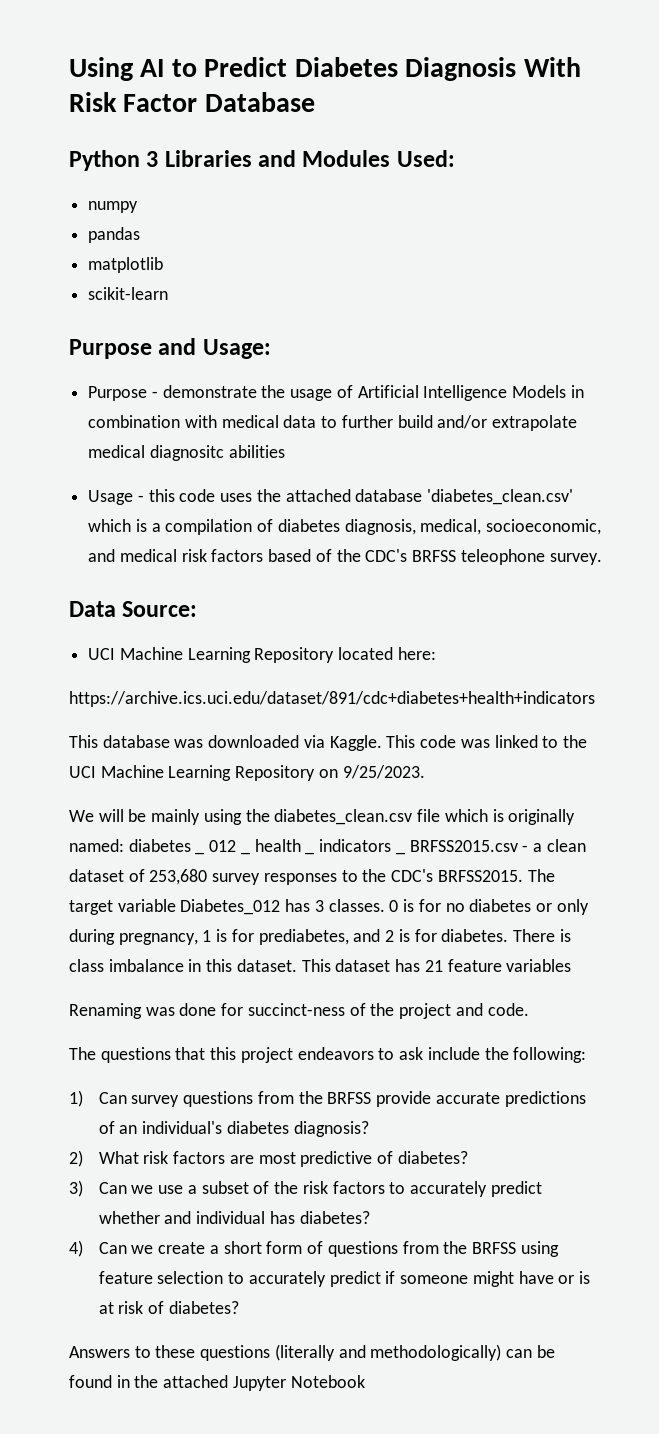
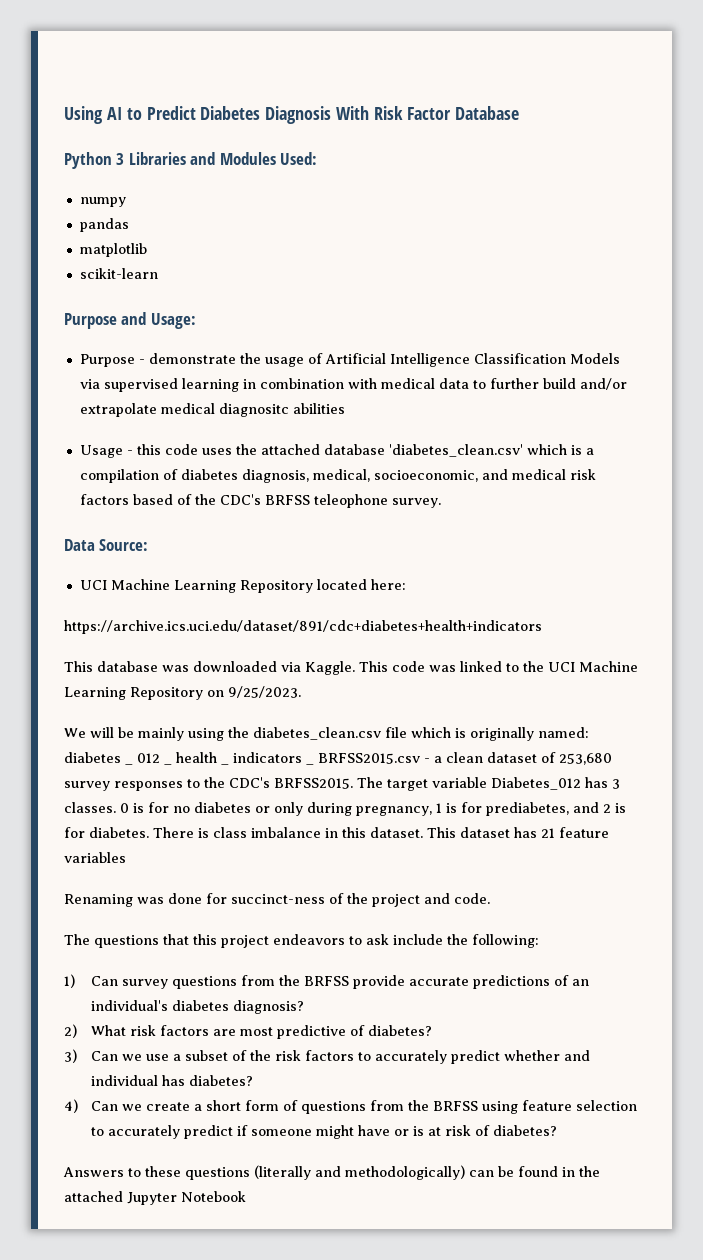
- Purpose - demonstrate the usage of Artificial Intelligence Models in combination with medical data to further build and/or extrapolate medical diagnositc abilities
+ Purpose - demonstrate the usage of Artificial Intelligence Classification Models via supervised learning in combination with medical data to further build and/or extrapolate medical diagnositc abilities

